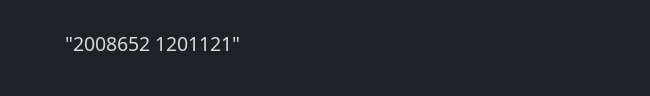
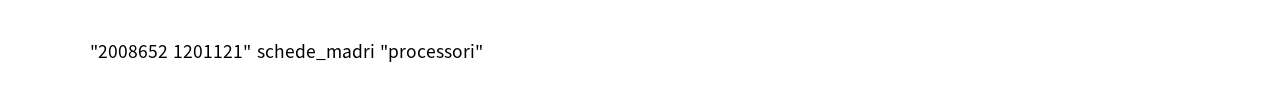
- "2008652 1201121"
+ "2008652 1201121" schede_madri "processori"

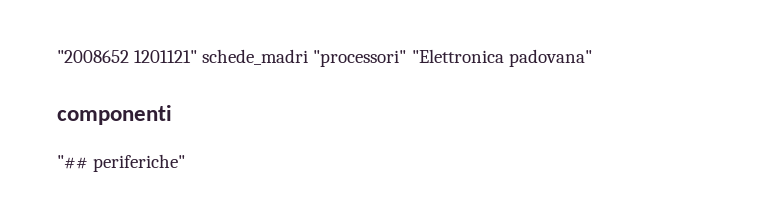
- "2008652 1201121" schede_madri "processori"
+ "2008652 1201121" schede_madri "processori" "Elettronica padovana"
+ componenti
+ "## periferiche"

